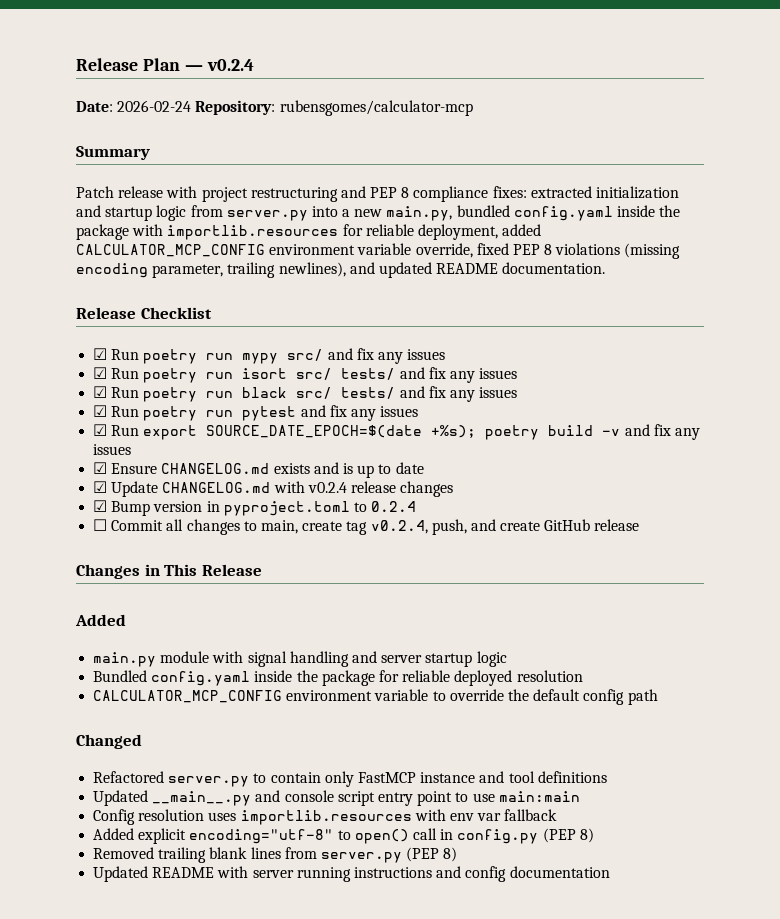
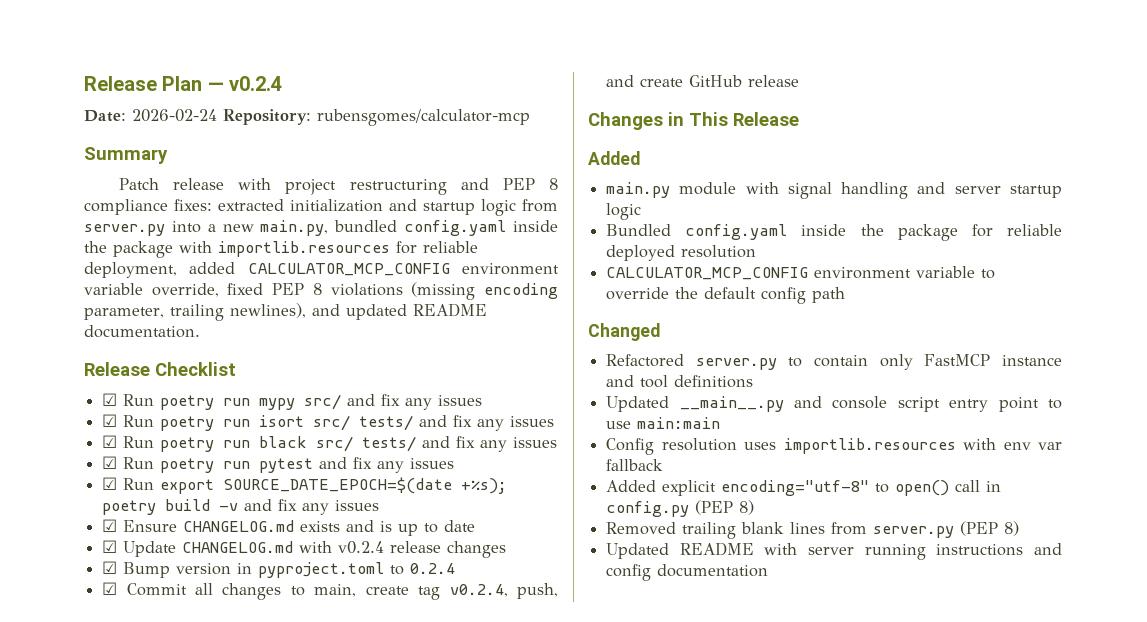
- ☐ Commit all changes to main, create tag v0.2.4, push, and create GitHub release
+ ☑ Commit all changes to main, create tag v0.2.4, push, and create GitHub release

